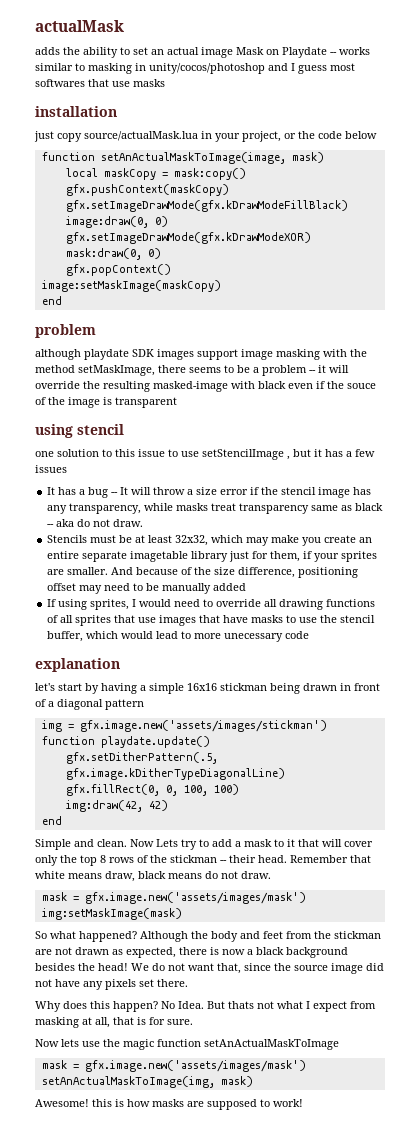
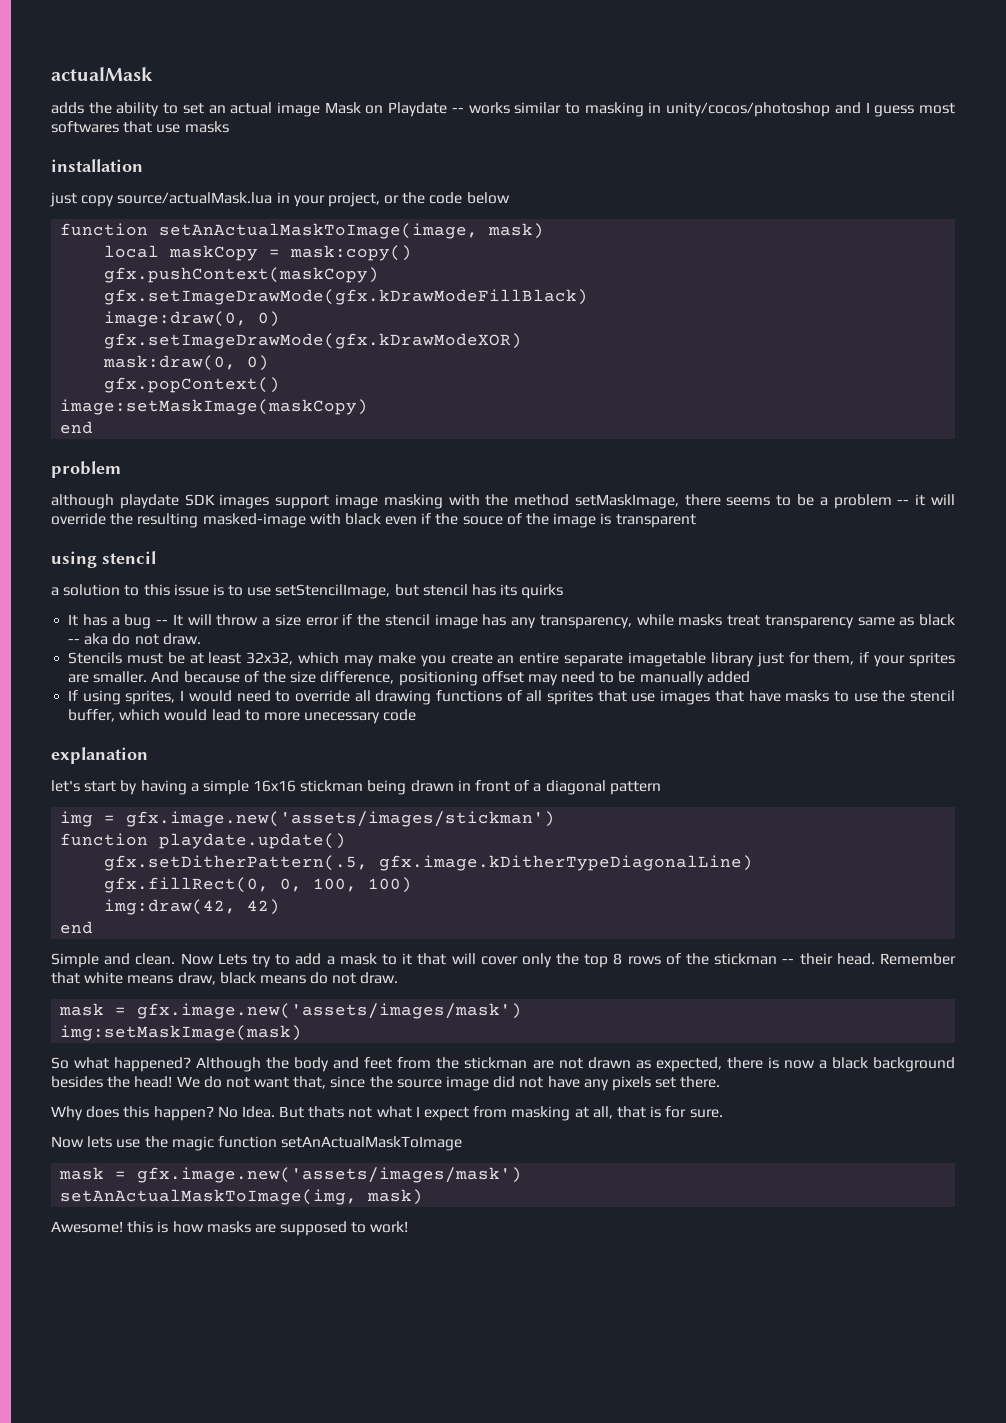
- one solution to this issue to use setStencilImage , but it has a few issues
+ a solution to this issue is to use setStencilImage, but stencil has its quirks

